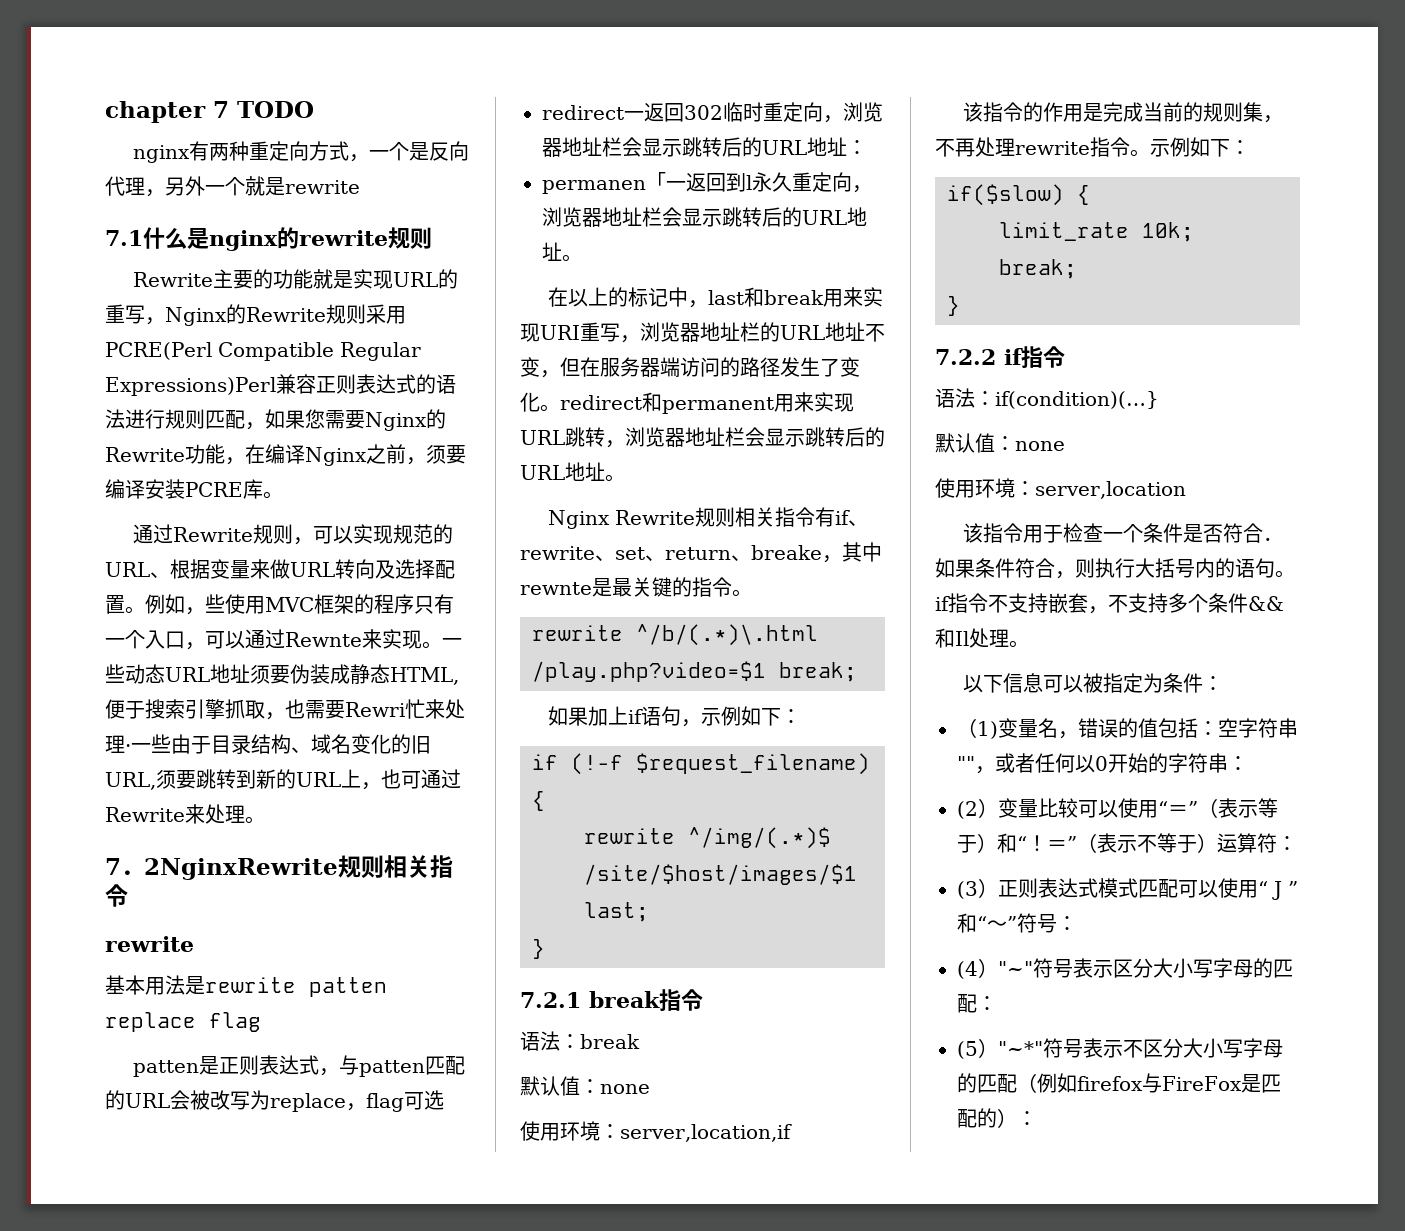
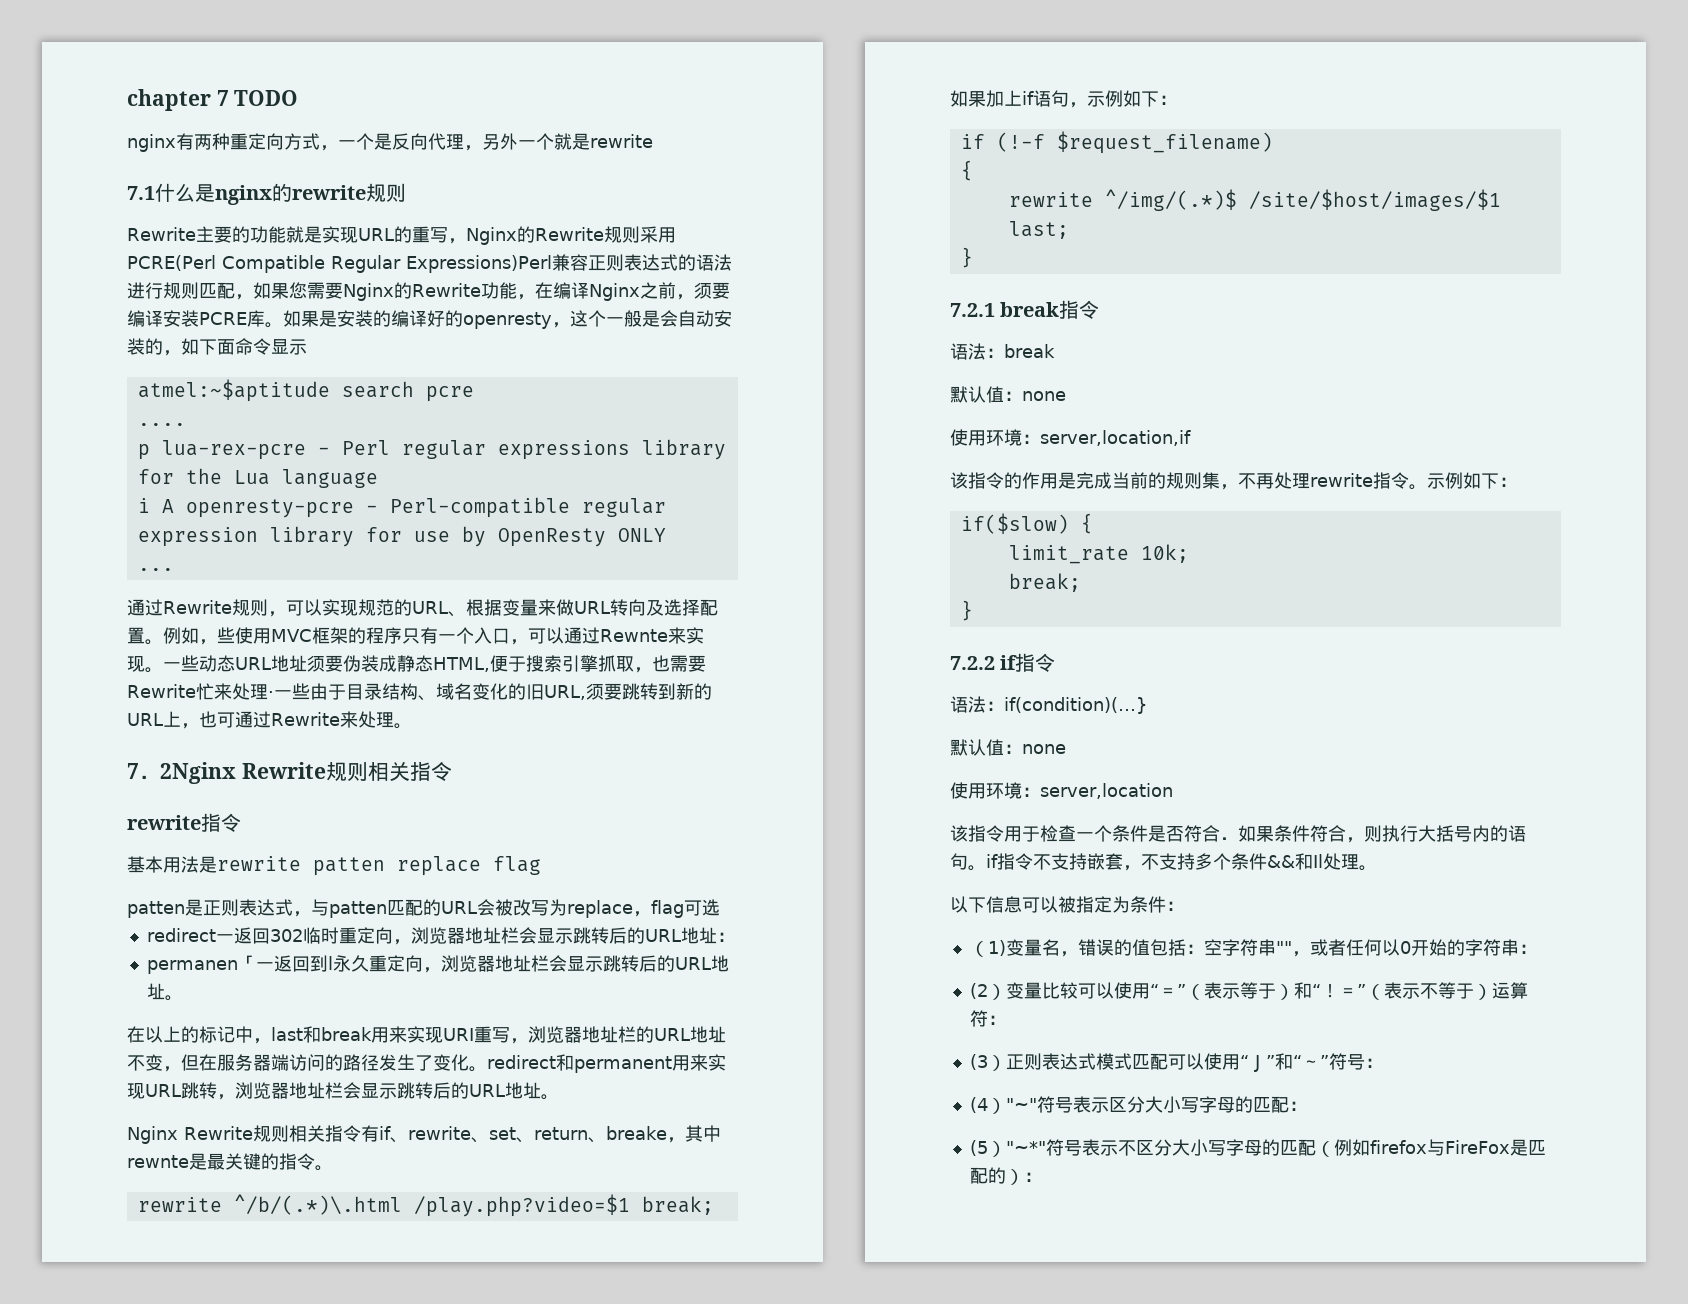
+ 如果是安装的编译好的openresty，这个一般是会自动安装的，如下面命令显示
+ atmel:~$aptitude search pcre
+ ....
+ p lua-rex-pcre - Perl regular expressions library for the Lua language
+ i A openresty-pcre - Perl-compatible regular expression library for use by OpenResty ONLY
+ ...
- 一些动态URL地址须要伪装成静态HTML,便于搜索引擎抓取，也需要Rewri忙来处理·一些由于目录结构、域名变化的旧URL,须要跳转到新的URL上，也可通过Rewrite来处理。
+ 一些动态URL地址须要伪装成静态HTML,便于搜索引擎抓取，也需要Rewrite忙来处理·一些由于目录结构、域名变化的旧URL,须要跳转到新的URL上，也可通过Rewrite来处理。
- 7．2NginxRewrite规则相关指令
- rewrite
+ 7．2Nginx Rewrite规则相关指令
+ rewrite指令

